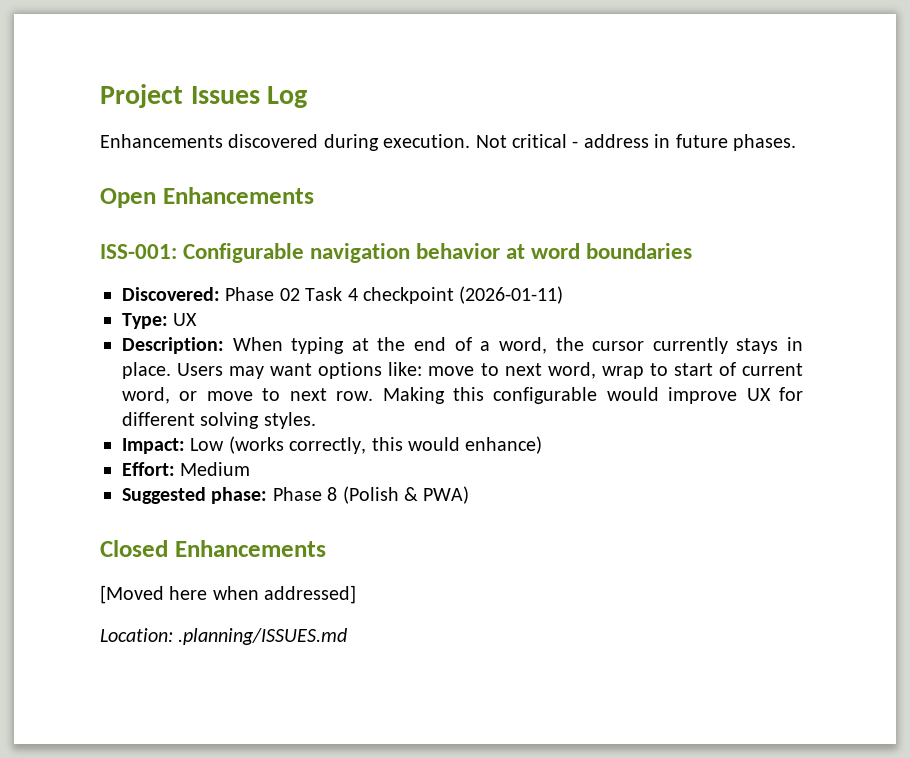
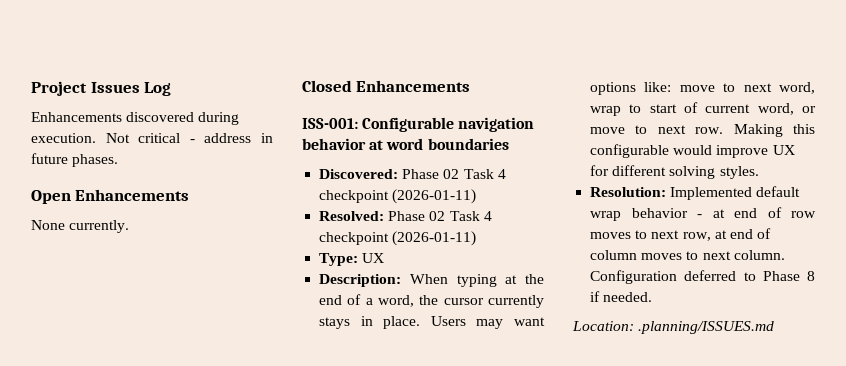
+ None currently.
+ Closed Enhancements
+ Resolved: Phase 02 Task 4 checkpoint (2026-01-11)
- Impact: Low (works correctly, this would enhance)
- Effort: Medium
- Suggested phase: Phase 8 (Polish & PWA)
- Closed Enhancements
- [Moved here when addressed]
+ Resolution: Implemented default wrap behavior - at end of row moves to next row, at end of column moves to next column. Configuration deferred to Phase 8 if needed.

